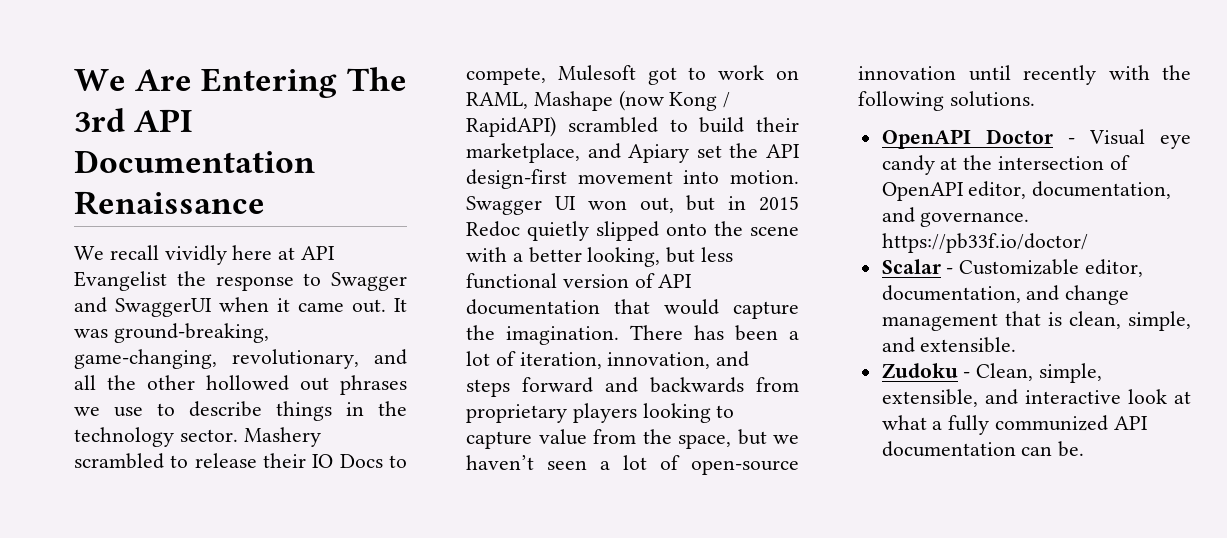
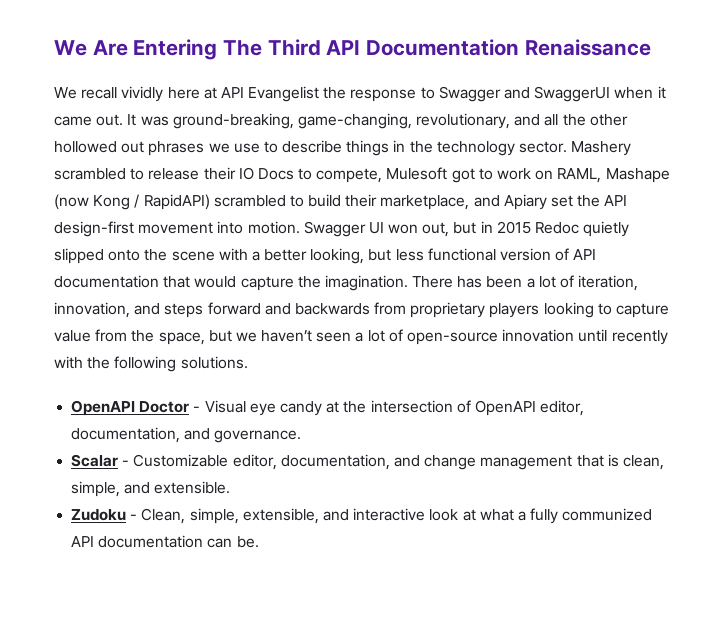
- We Are Entering The 3rd API Documentation Renaissance
+ We Are Entering The Third API Documentation Renaissance
- OpenAPI Doctor - Visual eye candy at the intersection of OpenAPI editor, documentation, and governance. https://pb33f.io/doctor/
+ OpenAPI Doctor - Visual eye candy at the intersection of OpenAPI editor, documentation, and governance.

